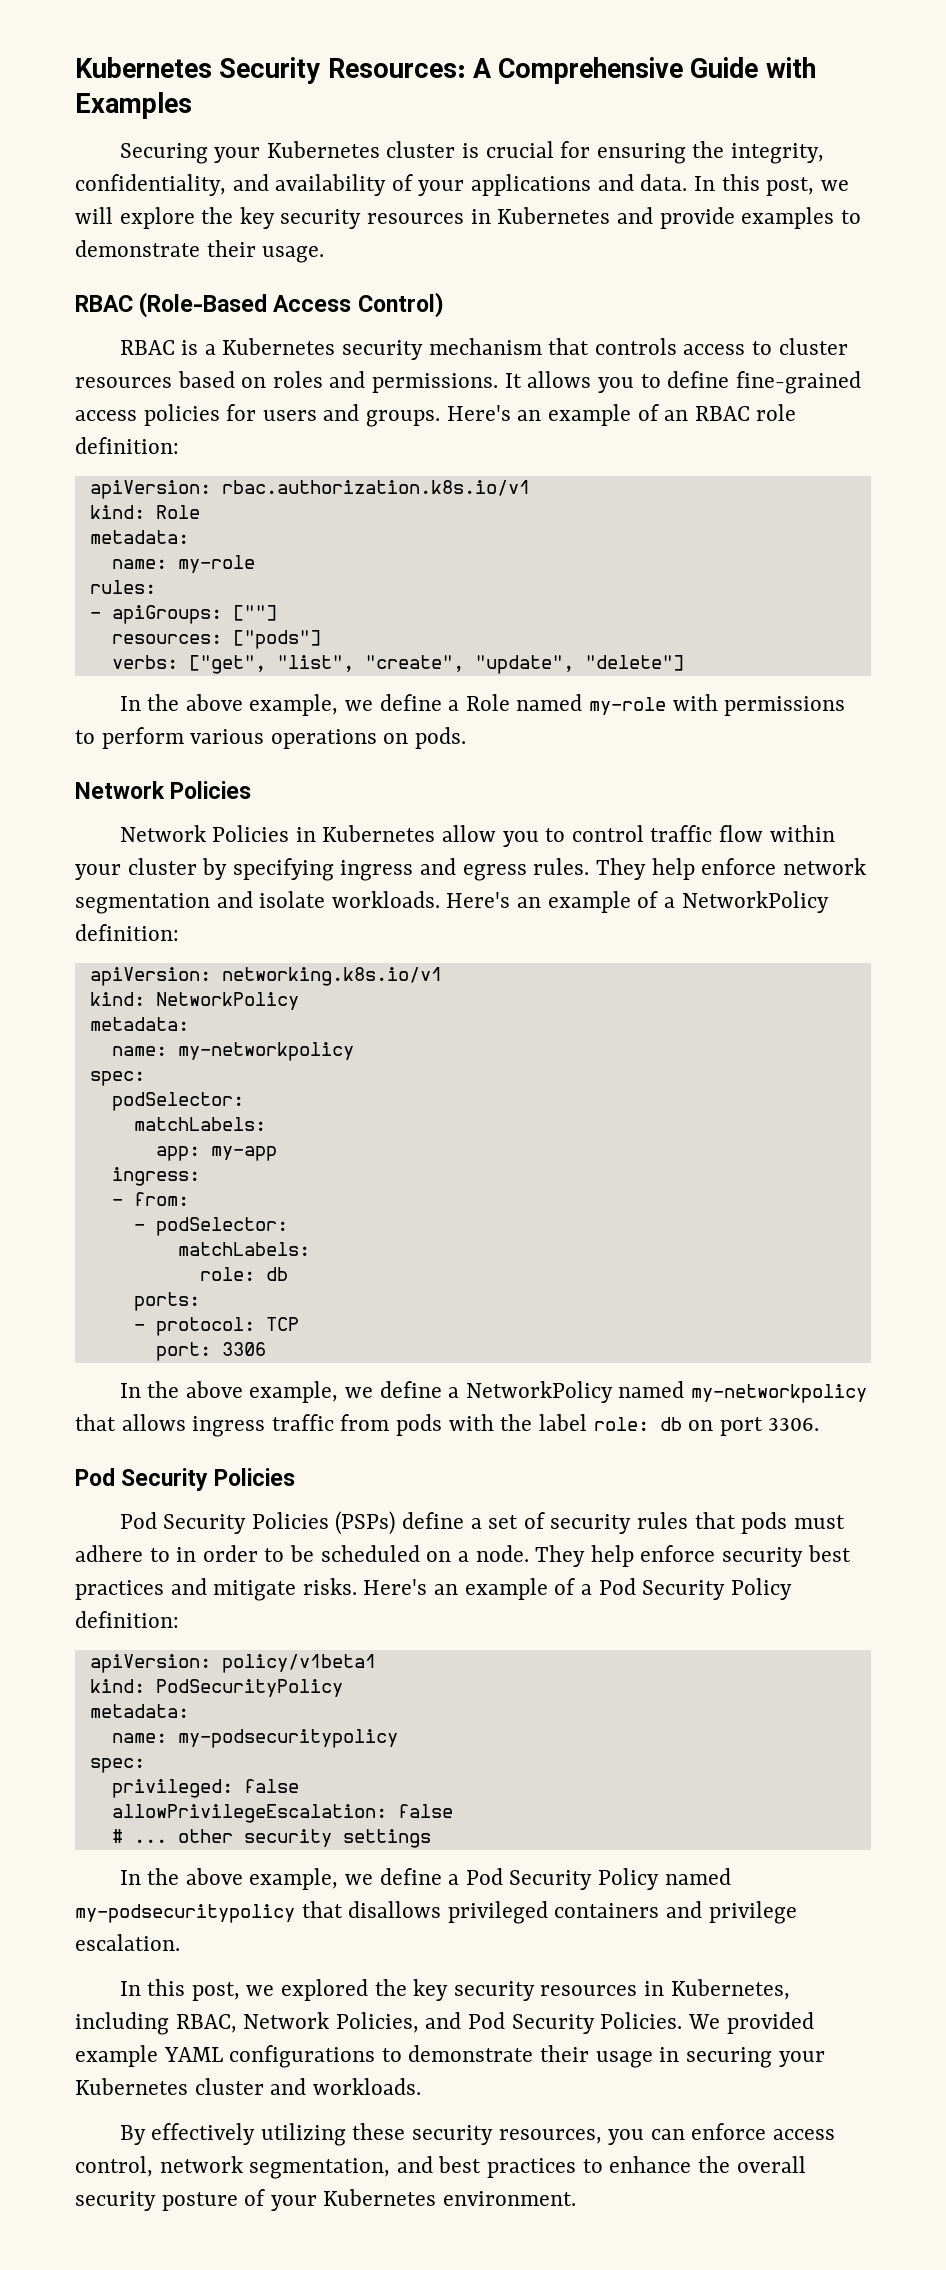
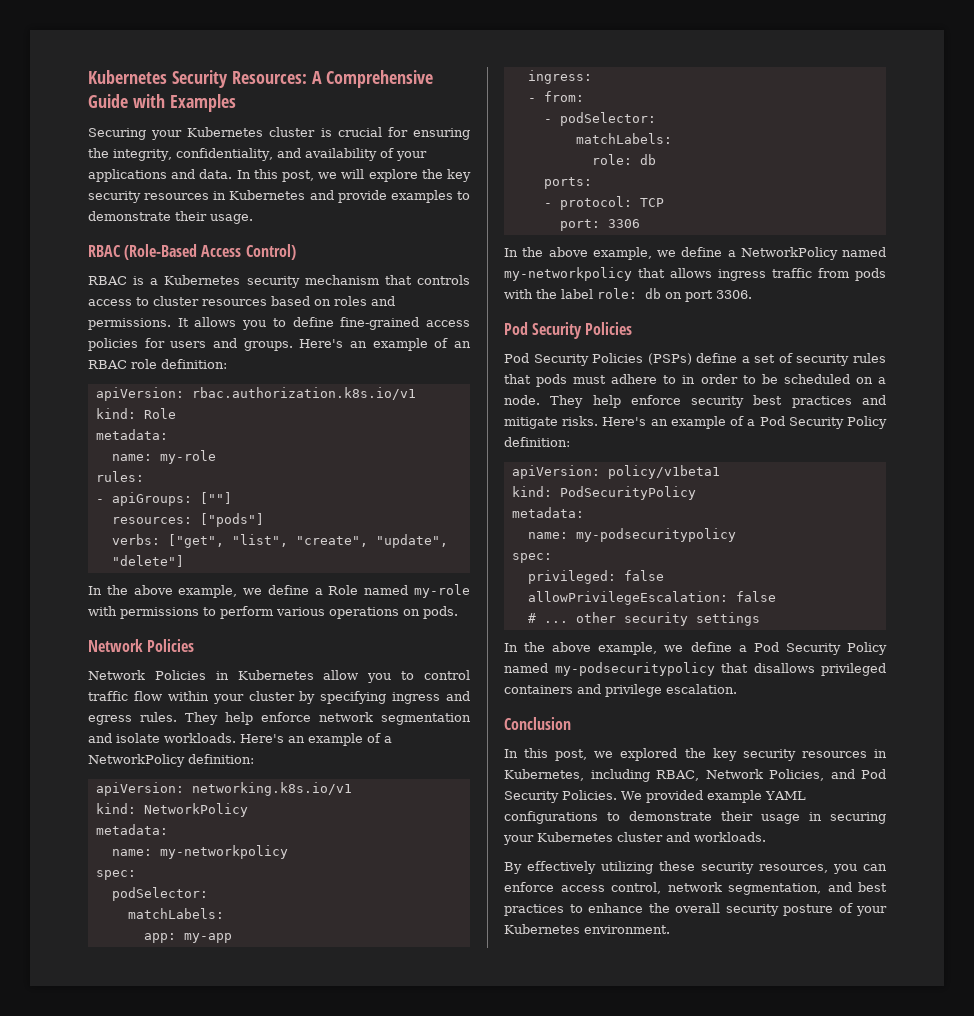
+ Conclusion

